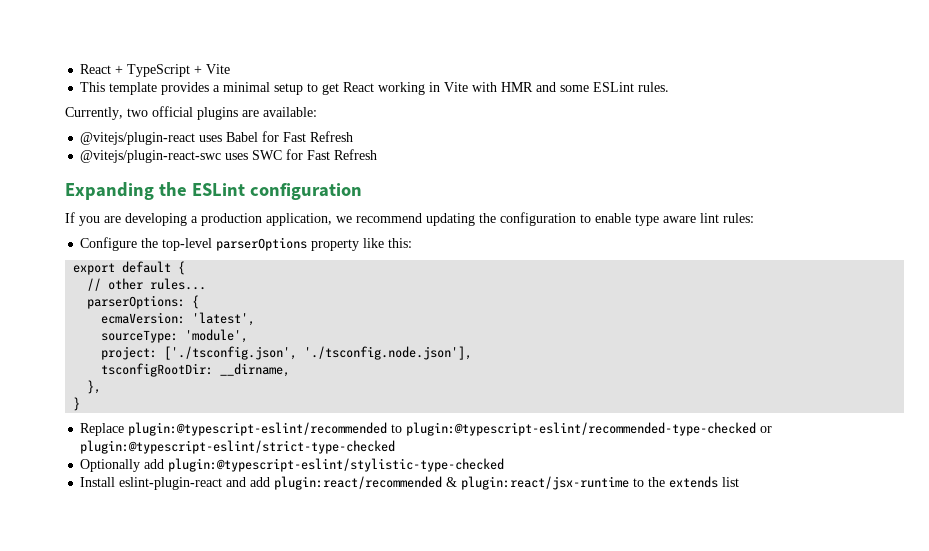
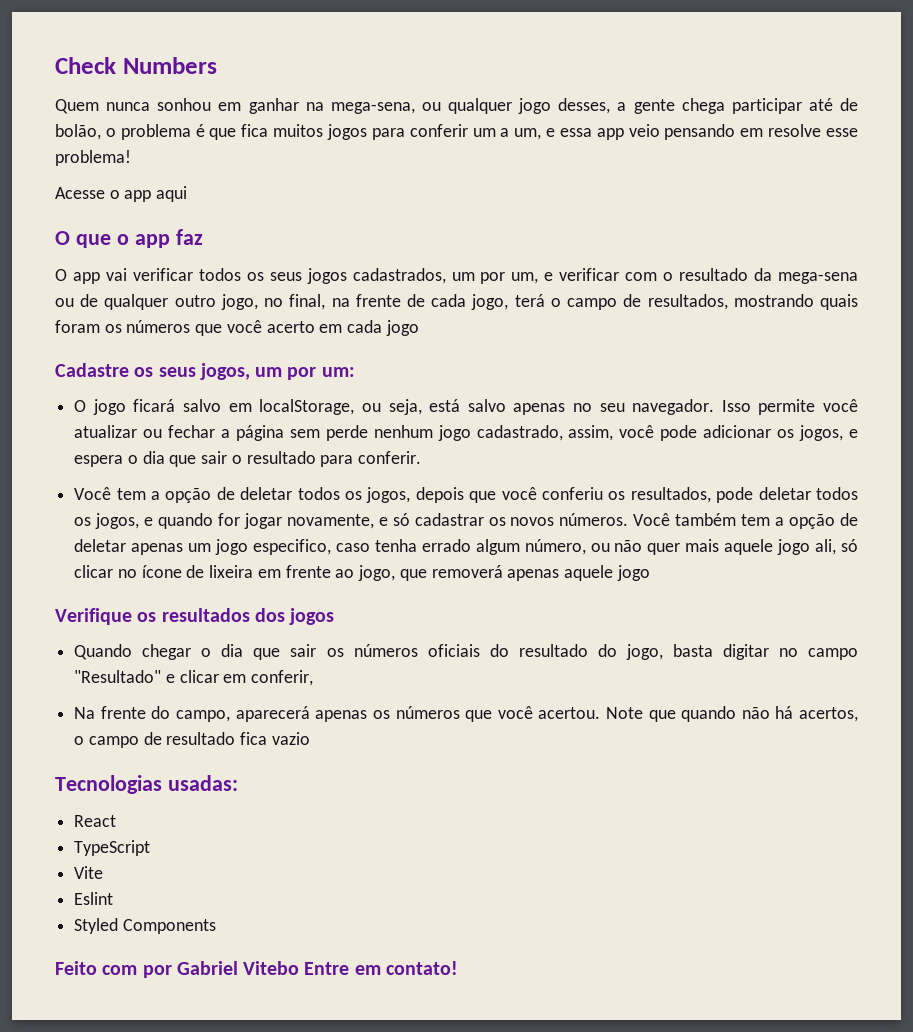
- React + TypeScript + Vite
+ Check Numbers
+ Quem nunca sonhou em ganhar na mega-sena, ou qualquer jogo desses, a gente chega participar até de bolão, o problema é que fica muitos jogos para conferir um a um, e essa app veio pensando em resolve esse problema!
+ Acesse o app aqui
+ O que o app faz
+ O app vai verificar todos os seus jogos cadastrados, um por um, e verificar com o resultado da mega-sena ou de qualquer outro jogo, no final, na frente de cada jogo, terá o campo de resultados, mostrando quais foram os números que você acerto em cada jogo
+ Cadastre os seus jogos, um por um:
+ O jogo ficará salvo em localStorage, ou seja, está salvo apenas no seu navegador. Isso permite você atualizar ou fechar a página sem perde nenhum jogo cadastrado, assim, você pode adicionar os jogos, e espera o dia que sair o resultado para conferir.
+ Você tem a opção de deletar todos os jogos, depois que você conferiu os resultados, pode deletar todos os jogos, e quando for jogar novamente, e só cadastrar os novos números. Você também tem a opção de deletar apenas um jogo especifico, caso tenha errado algum número, ou não quer mais aquele jogo ali, só clicar no ícone de lixeira em frente ao jogo, que removerá apenas aquele jogo
+ Verifique os resultados dos jogos
+ Quando chegar o dia que sair os números oficiais do resultado do jogo, basta digitar no campo "Resultado" e clicar em conferir,
+ Na frente do campo, aparecerá apenas os números que você acertou. Note que quando não há acertos, o campo de resultado fica vazio
+ Tecnologias usadas:
+ React
+ TypeScript
+ Vite
- This template provides a minimal setup to get React working in Vite with HMR and some ESLint rules.
- Currently, two official plugins are available:
- @vitejs/plugin-react uses Babel for Fast Refresh
- @vitejs/plugin-react-swc uses SWC for Fast Refresh
- Expanding the ESLint configuration
- If you are developing a production application, we recommend updating the configuration to enable type aware lint rules:
- Configure the top-level parserOptions property like this:
- export default {
- // other rules...
- parserOptions: {
- ecmaVersion: 'latest',
- sourceType: 'module',
- project: ['./tsconfig.json', './tsconfig.node.json'],
- tsconfigRootDir: __dirname,
- },
- }
- Replace plugin:@typescript-eslint/recommended to plugin:@typescript-eslint/recommended-type-checked or plugin:@typescript-eslint/strict-type-checked
- Optionally add plugin:@typescript-eslint/stylistic-type-checked
- Install eslint-plugin-react and add plugin:react/recommended & plugin:react/jsx-runtime to the extends list
+ Eslint
+ Styled Components
+ Feito com por Gabriel Vitebo Entre em contato!

